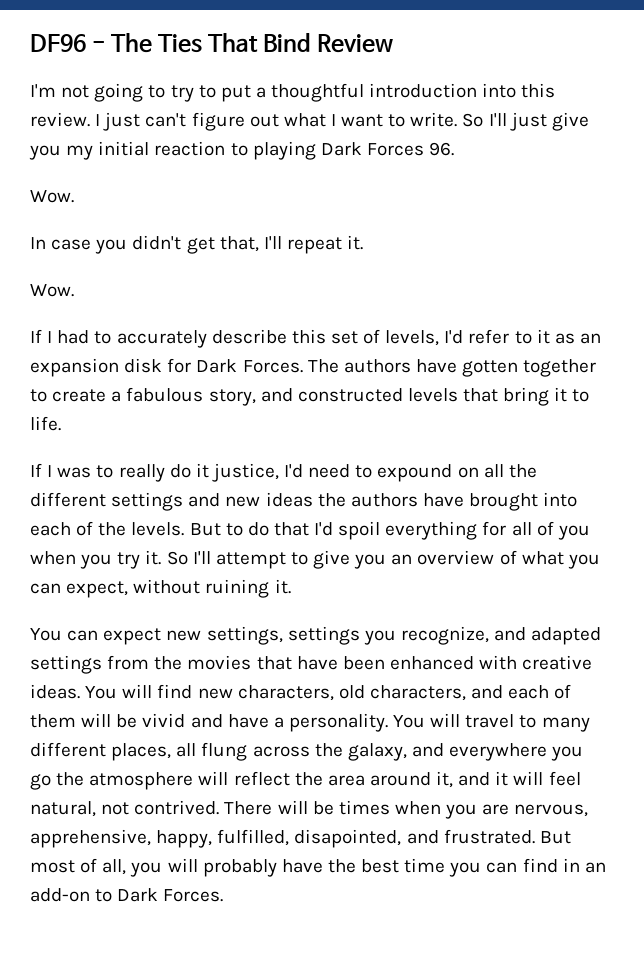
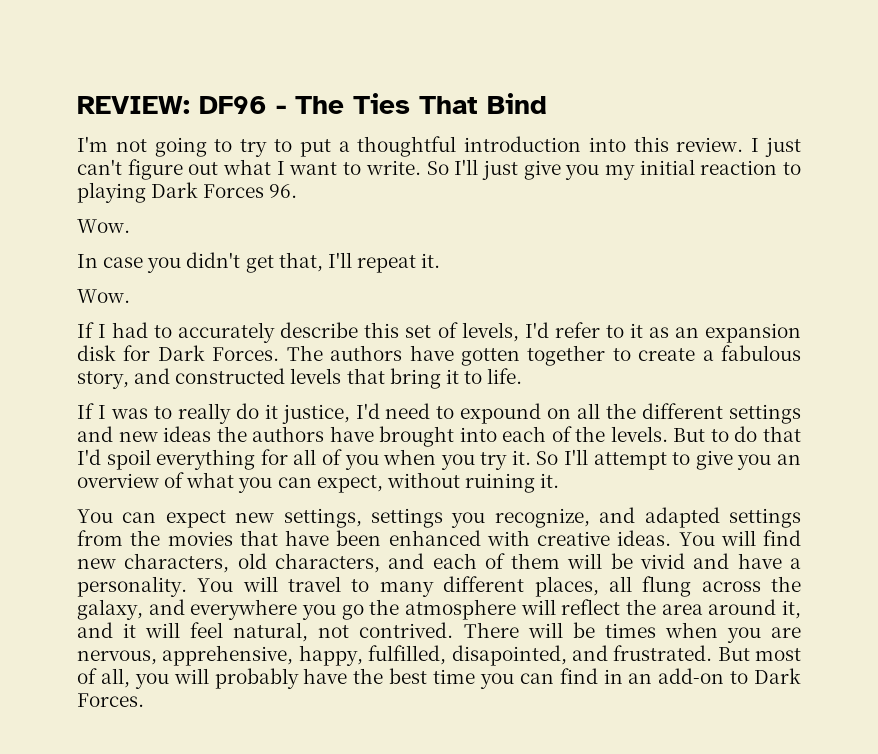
- DF96 - The Ties That Bind Review
+ REVIEW: DF96 - The Ties That Bind

